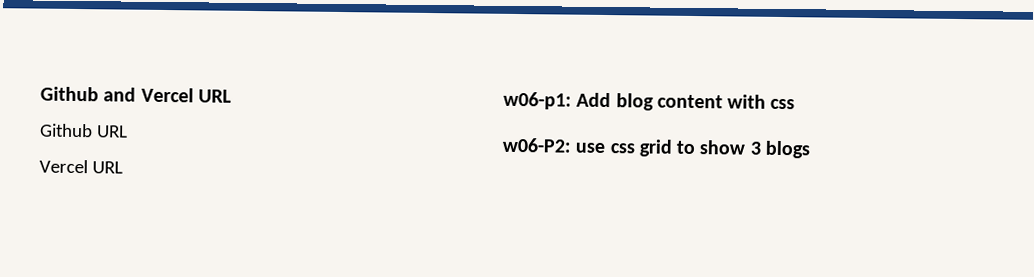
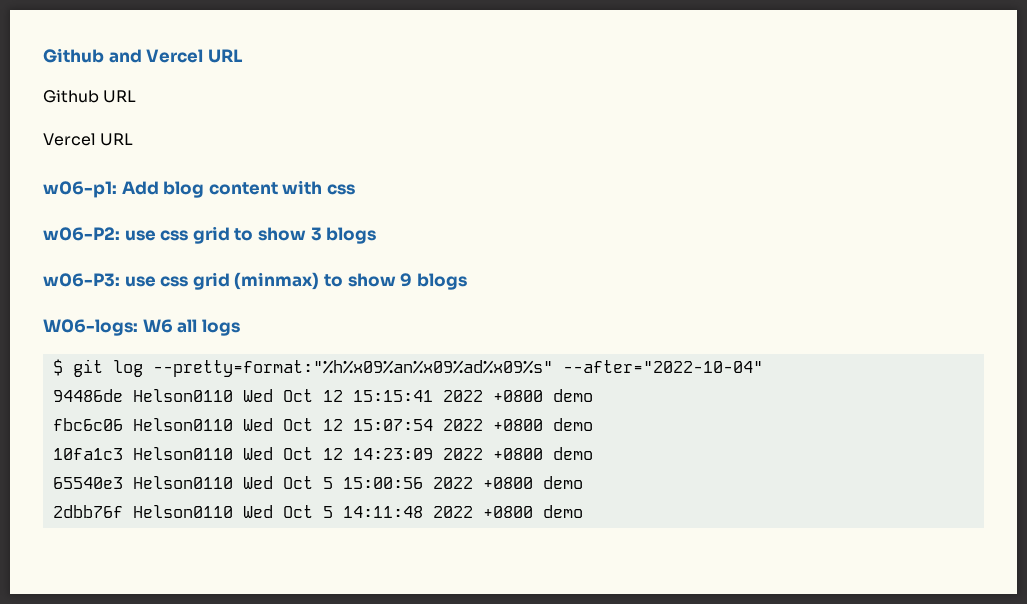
+ w06-P3: use css grid (minmax) to show 9 blogs
+ W06-logs: W6 all logs
+ $ git log --pretty=format:"%h%x09%an%x09%ad%x09%s" --after="2022-10-04"
+ 94486de Helson0110 Wed Oct 12 15:15:41 2022 +0800 demo
+ fbc6c06 Helson0110 Wed Oct 12 15:07:54 2022 +0800 demo
+ 10fa1c3 Helson0110 Wed Oct 12 14:23:09 2022 +0800 demo
+ 65540e3 Helson0110 Wed Oct 5 15:00:56 2022 +0800 demo
+ 2dbb76f Helson0110 Wed Oct 5 14:11:48 2022 +0800 demo

